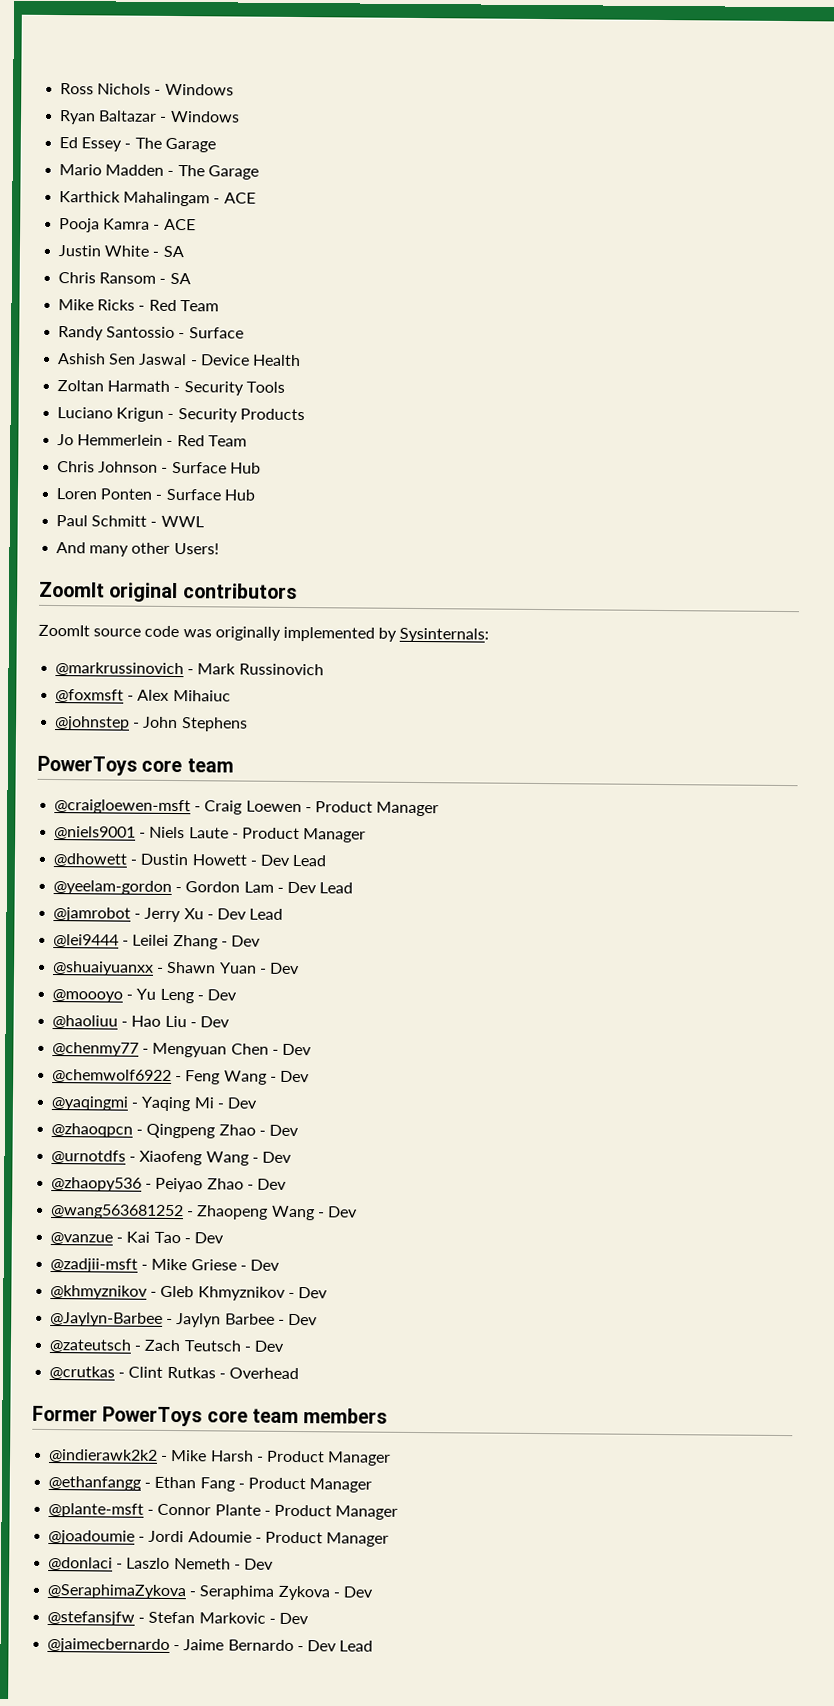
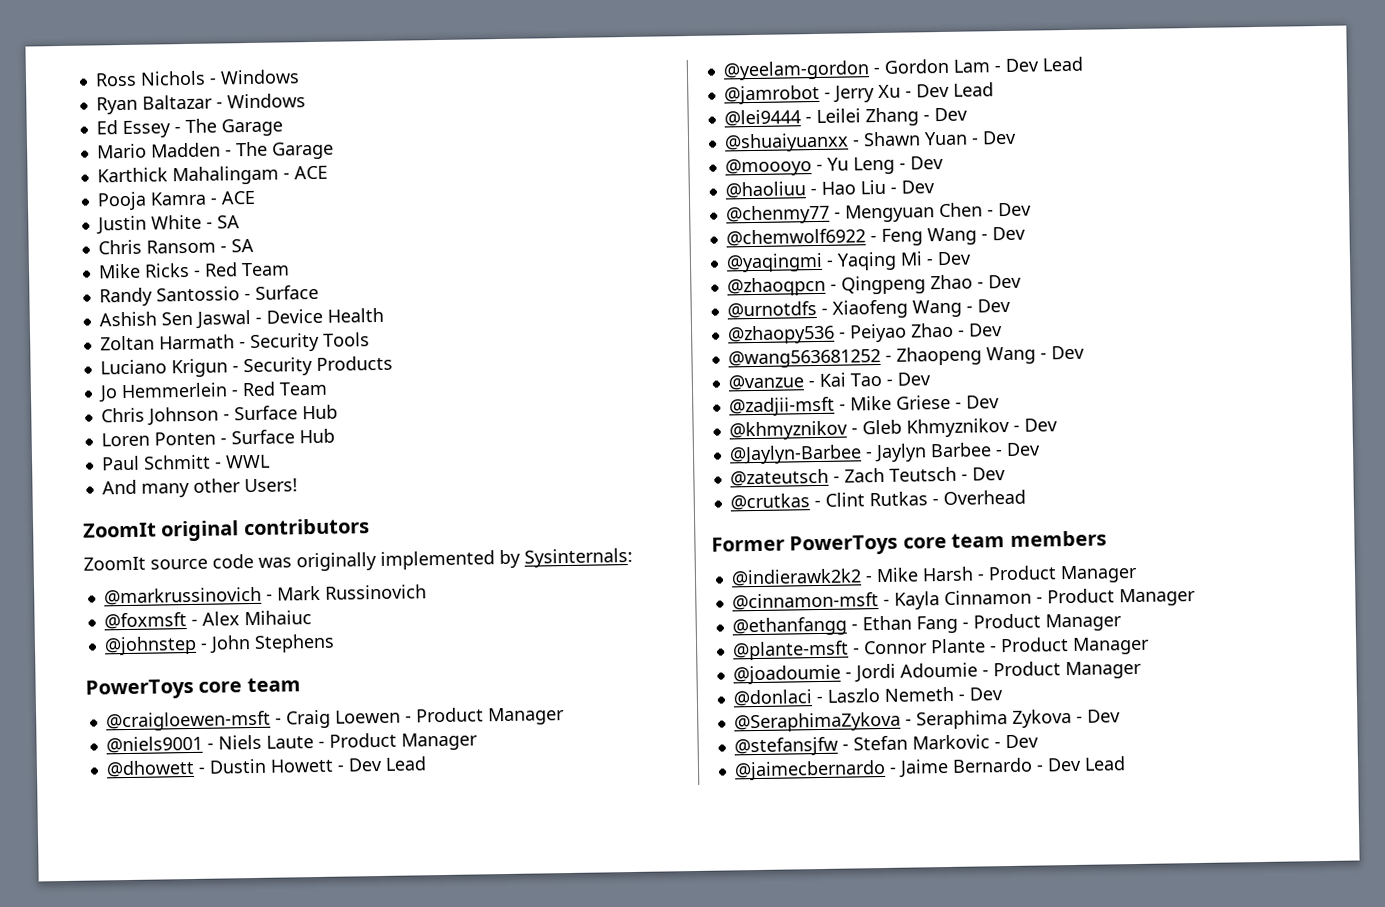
+ @cinnamon-msft - Kayla Cinnamon - Product Manager

